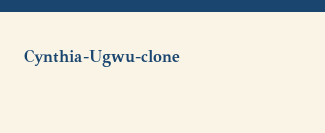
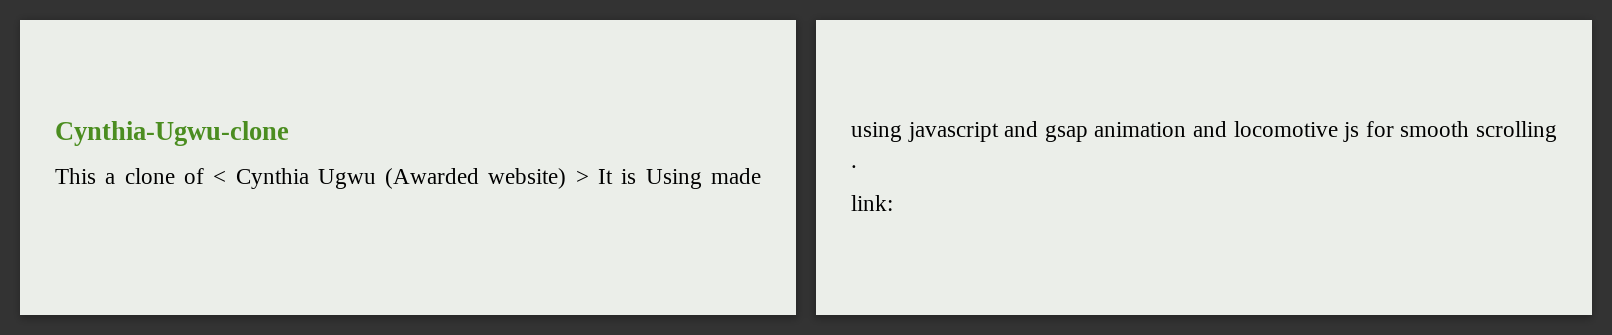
+ This a clone of < Cynthia Ugwu (Awarded website) > It is Using made using javascript and gsap animation and locomotive js for smooth scrolling .
+ link:

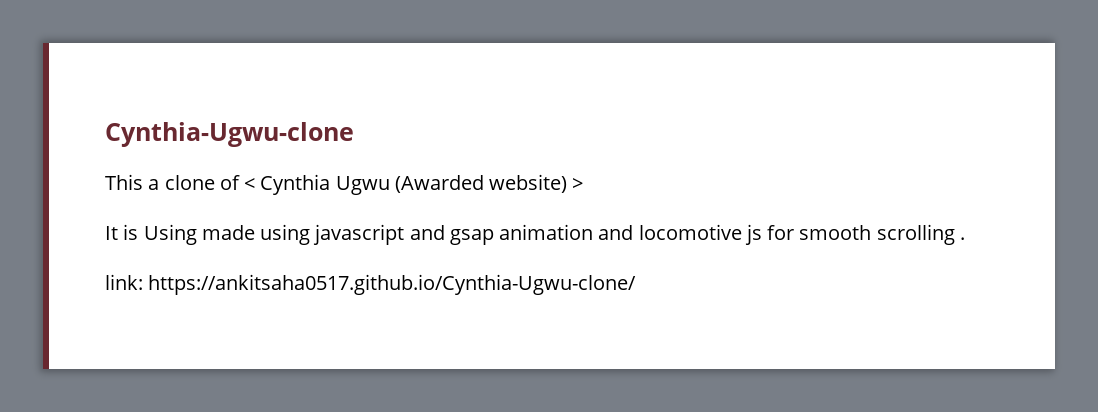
- This a clone of < Cynthia Ugwu (Awarded website) > It is Using made using javascript and gsap animation and locomotive js for smooth scrolling .
+ This a clone of < Cynthia Ugwu (Awarded website) >
+ It is Using made using javascript and gsap animation and locomotive js for smooth scrolling .
- link:
+ link: https://ankitsaha0517.github.io/Cynthia-Ugwu-clone/

